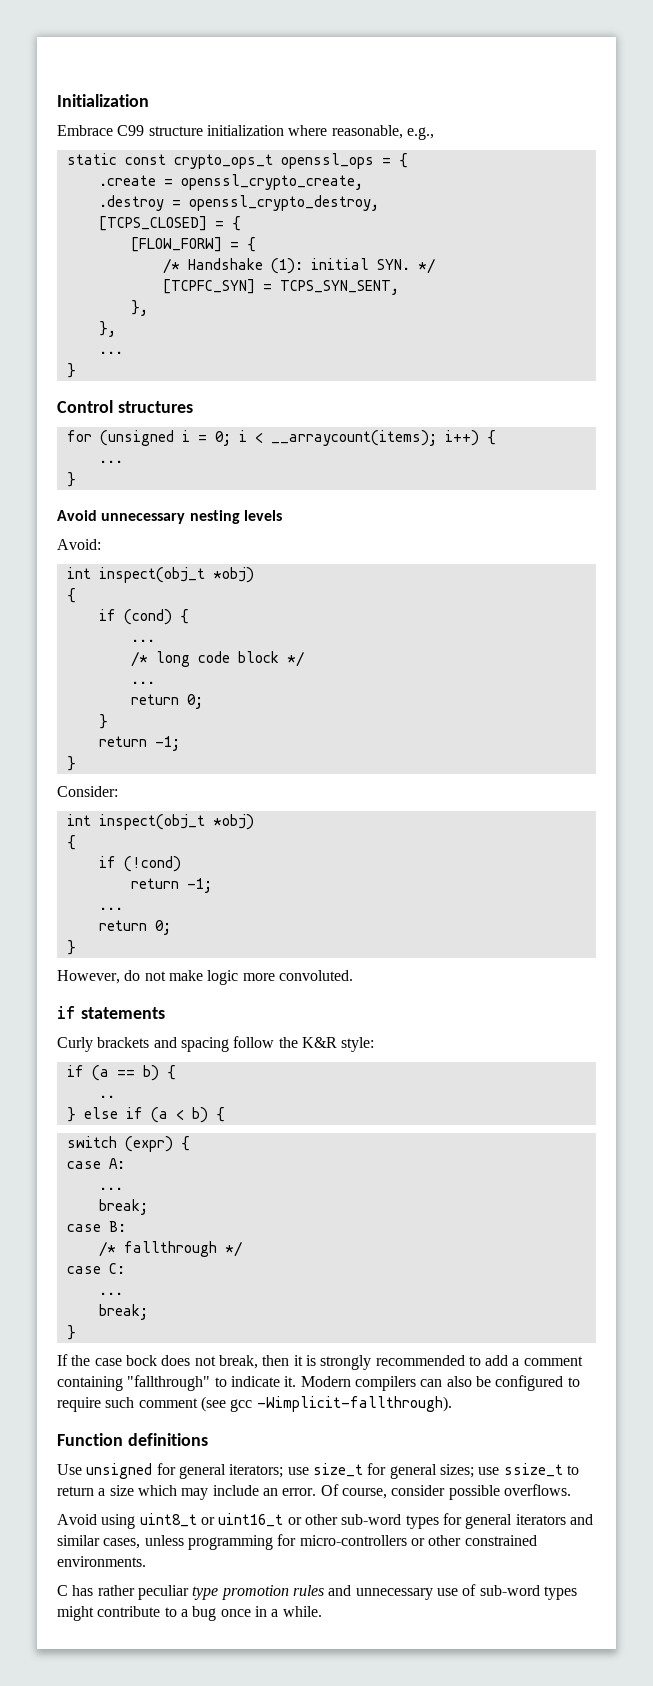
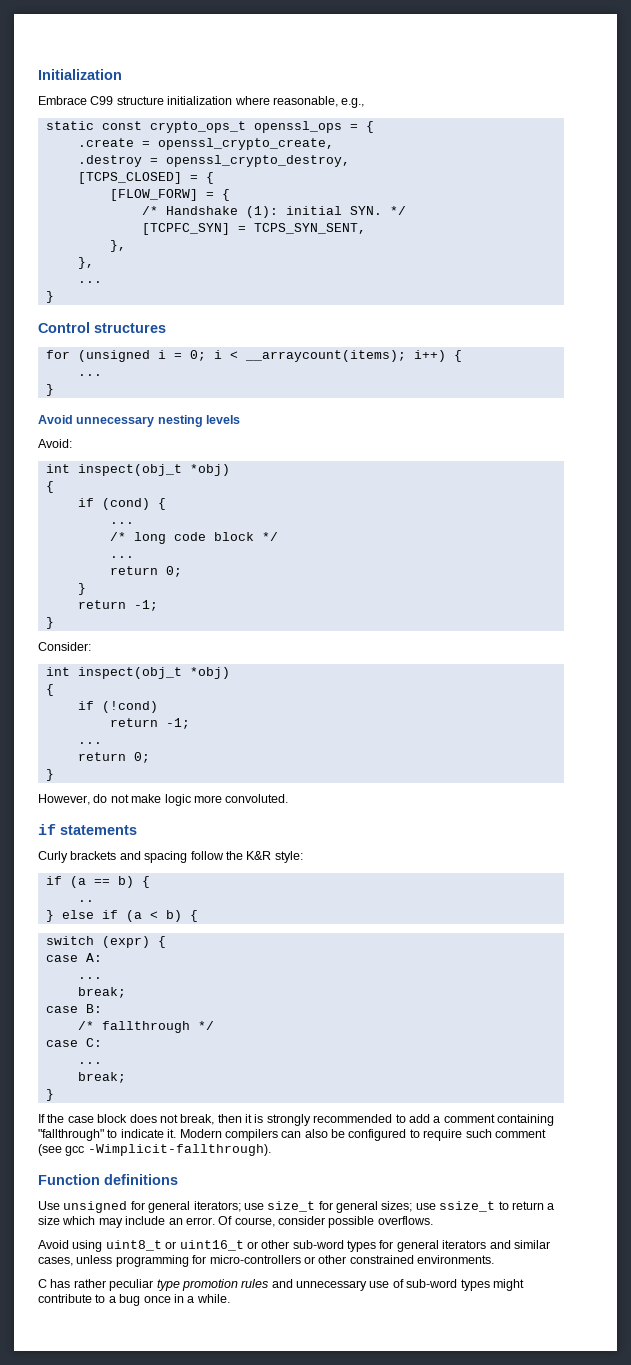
- If the case bock does not break, then it is strongly recommended to add a comment containing "fallthrough" to indicate it.
+ If the case block does not break, then it is strongly recommended to add a comment containing "fallthrough" to indicate it.

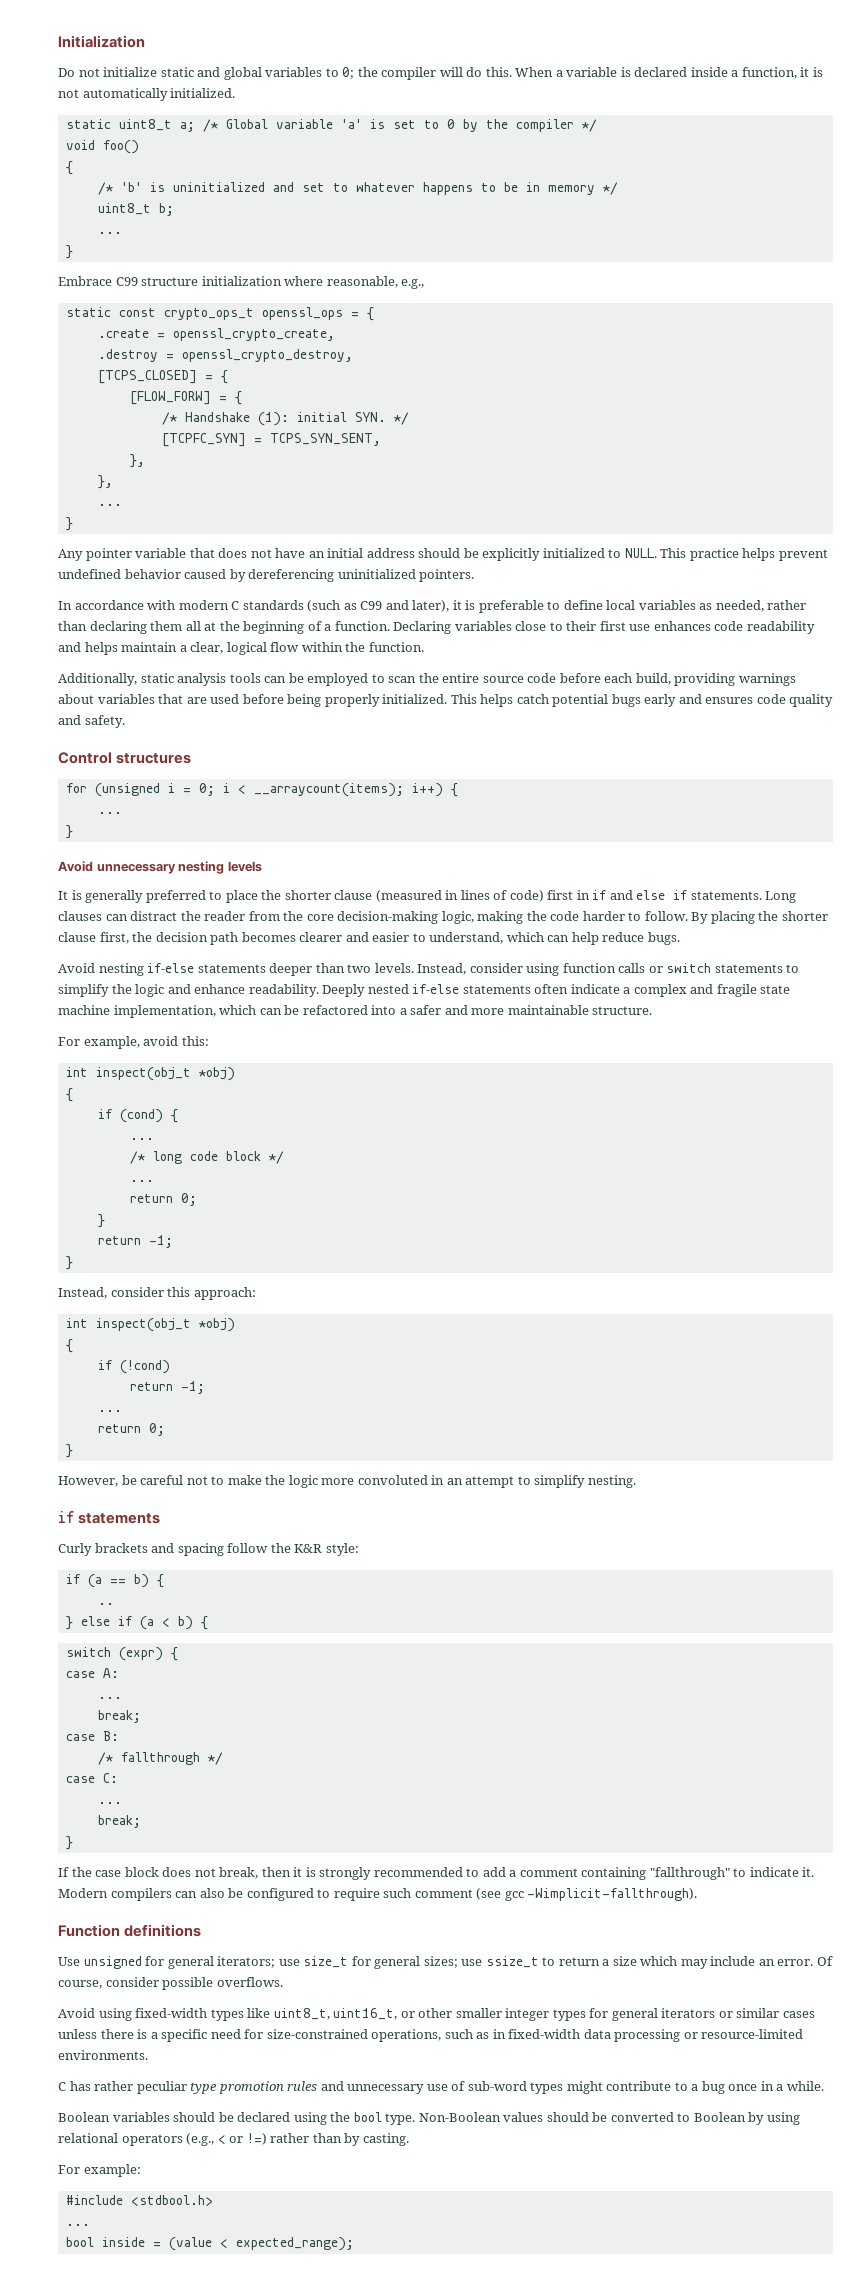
+ Do not initialize static and global variables to 0; the compiler will do this. When a variable is declared inside a function, it is not automatically initialized.
+ static uint8_t a; /* Global variable 'a' is set to 0 by the compiler */
+ void foo()
+ {
+ /* 'b' is uninitialized and set to whatever happens to be in memory */
+ uint8_t b;
+ ...
+ }
+ Any pointer variable that does not have an initial address should be explicitly initialized to NULL. This practice helps prevent undefined behavior caused by dereferencing uninitialized pointers.
+ In accordance with modern C standards (such as C99 and later), it is preferable to define local variables as needed, rather than declaring them all at the beginning of a function. Declaring variables close to their first use enhances code readability and helps maintain a clear, logical flow within the function.
+ Additionally, static analysis tools can be employed to scan the entire source code before each build, providing warnings about variables that are used before being properly initialized. This helps catch potential bugs early and ensures code quality and safety.
- Avoid:
+ It is generally preferred to place the shorter clause (measured in lines of code) first in if and else if statements. Long clauses can distract the reader from the core decision-making logic, making the code harder to follow. By placing the shorter clause first, the decision path becomes clearer and easier to understand, which can help reduce bugs.
+ Avoid nesting if-else statements deeper than two levels. Instead, consider using function calls or switch statements to simplify the logic and enhance readability. Deeply nested if-else statements often indicate a complex and fragile state machine implementation, which can be refactored into a safer and more maintainable structure.
+ For example, avoid this:
- Consider:
+ Instead, consider this approach:
- However, do not make logic more convoluted.
+ However, be careful not to make the logic more convoluted in an attempt to simplify nesting.
- Avoid using uint8_t or uint16_t or other sub-word types for general iterators and similar cases, unless programming for micro-controllers or other constrained environments.
+ Avoid using fixed-width types like uint8_t, uint16_t, or other smaller integer types for general iterators or similar cases unless there is a specific need for size-constrained operations, such as in fixed-width data processing or resource-limited environments.
+ Boolean variables should be declared using the bool type. Non-Boolean values should be converted to Boolean by using relational operators (e.g., < or !=) rather than by casting.
+ For example:
+ #include <stdbool.h>
+ ...
+ bool inside = (value < expected_range);

